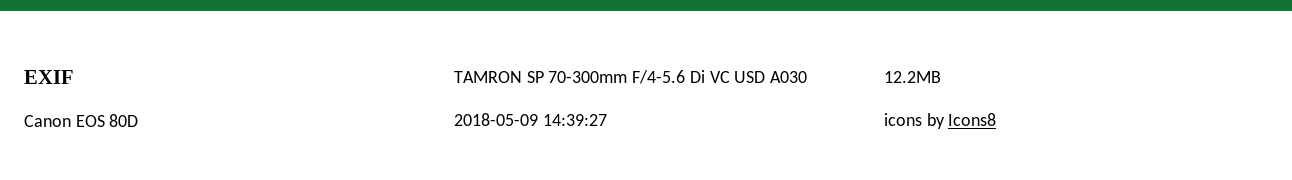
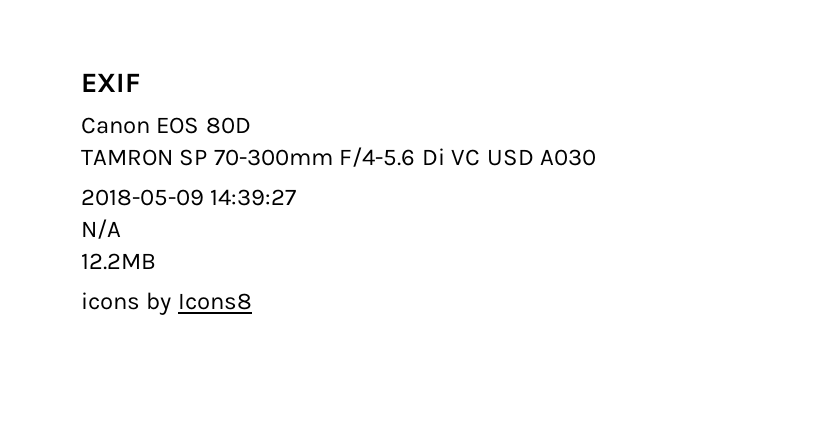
+ N/A

